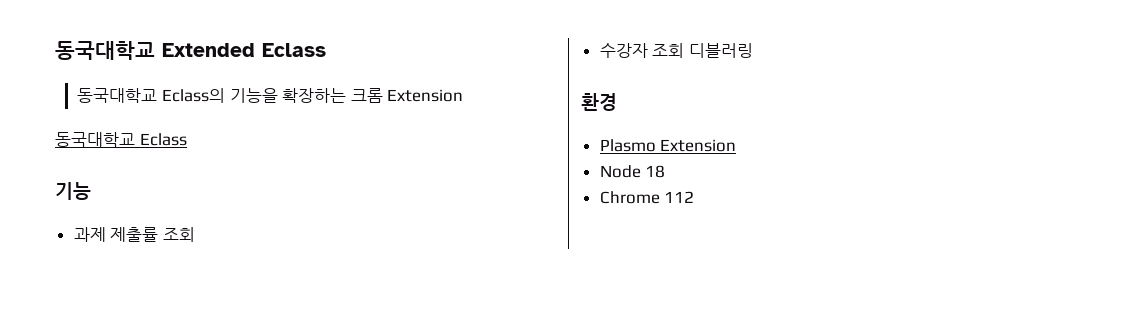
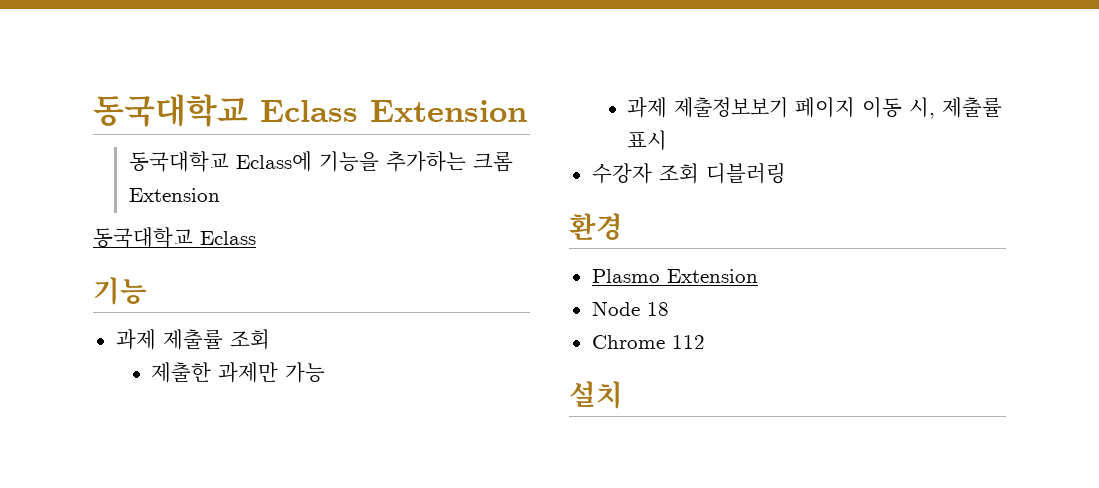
- 동국대학교 Extended Eclass
- 동국대학교 Eclass의 기능을 확장하는 크롬 Extension
+ 동국대학교 Eclass Extension
+ 동국대학교 Eclass에 기능을 추가하는 크롬 Extension
+ 제출한 과제만 가능
+ 과제 제출정보보기 페이지 이동 시, 제출률 표시
+ 설치

